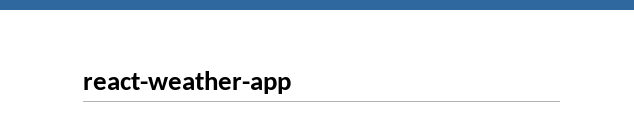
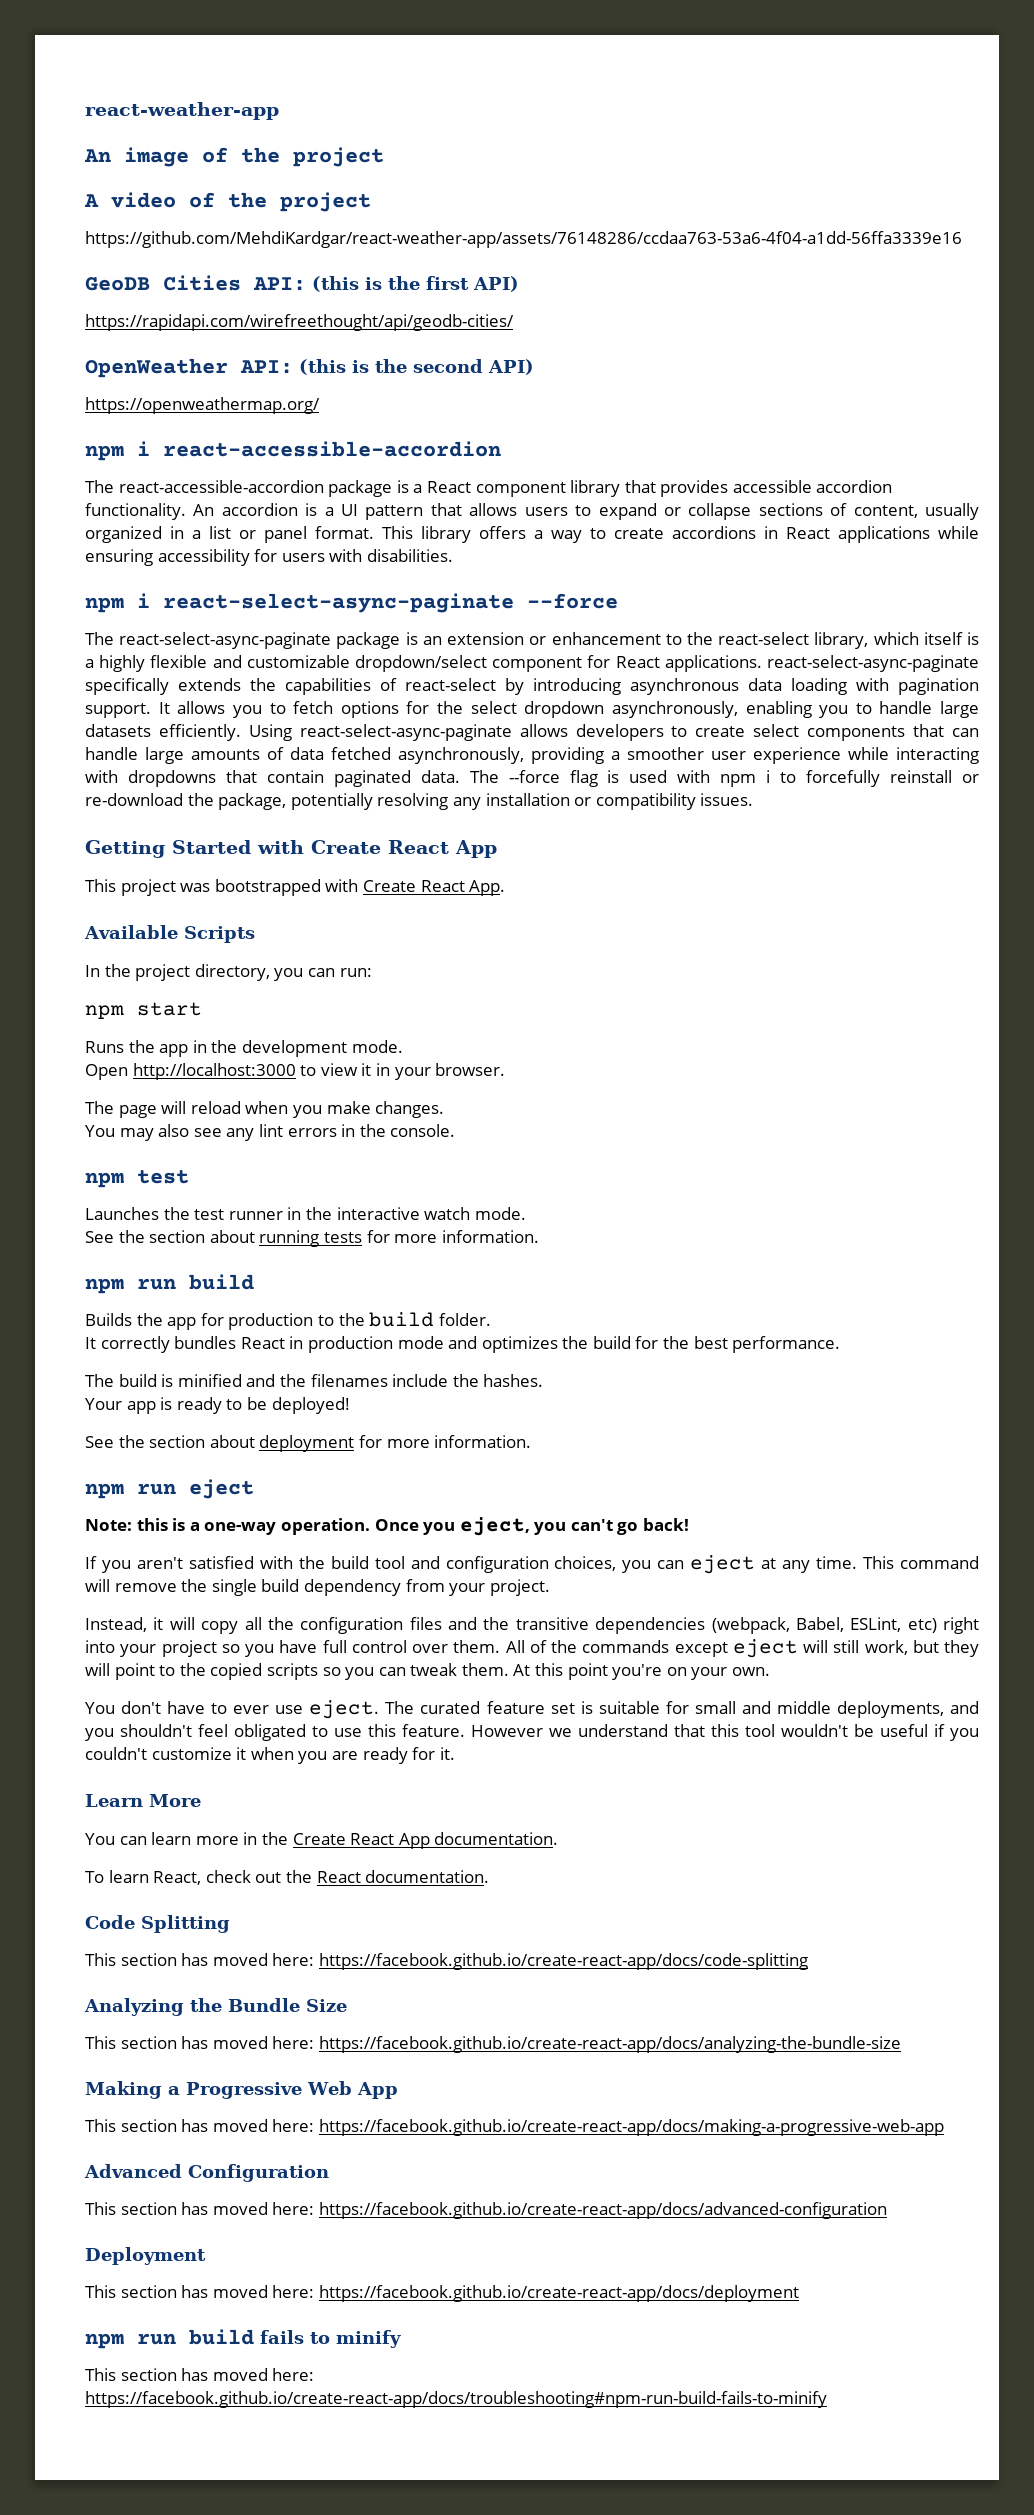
+ An image of the project
+ A video of the project
+ https://github.com/MehdiKardgar/react-weather-app/assets/76148286/ccdaa763-53a6-4f04-a1dd-56ffa3339e16
+ GeoDB Cities API: (this is the first API)
+ https://rapidapi.com/wirefreethought/api/geodb-cities/
+ OpenWeather API: (this is the second API)
+ https://openweathermap.org/
+ npm i react-accessible-accordion
+ The react-accessible-accordion package is a React component library that provides accessible accordion functionality. An accordion is a UI pattern that allows users to expand or collapse sections of content, usually organized in a list or panel format. This library offers a way to create accordions in React applications while ensuring accessibility for users with disabilities.
+ npm i react-select-async-paginate --force
+ The react-select-async-paginate package is an extension or enhancement to the react-select library, which itself is a highly flexible and customizable dropdown/select component for React applications. react-select-async-paginate specifically extends the capabilities of react-select by introducing asynchronous data loading with pagination support. It allows you to fetch options for the select dropdown asynchronously, enabling you to handle large datasets efficiently. Using react-select-async-paginate allows developers to create select components that can handle large amounts of data fetched asynchronously, providing a smoother user experience while interacting with dropdowns that contain paginated data. The --force flag is used with npm i to forcefully reinstall or re-download the package, potentially resolving any installation or compatibility issues.
+ Getting Started with Create React App
+ This project was bootstrapped with Create React App.
+ Available Scripts
+ In the project directory, you can run:
+ npm start
+ Runs the app in the development mode.
+ Open http://localhost:3000 to view it in your browser.
+ The page will reload when you make changes.
+ You may also see any lint errors in the console.
+ npm test
+ Launches the test runner in the interactive watch mode.
+ See the section about running tests for more information.
+ npm run build
+ Builds the app for production to the build folder.
+ It correctly bundles React in production mode and optimizes the build for the best performance.
+ The build is minified and the filenames include the hashes.
+ Your app is ready to be deployed!
+ See the section about deployment for more information.
+ npm run eject
+ Note: this is a one-way operation. Once you eject, you can't go back!
+ If you aren't satisfied with the build tool and configuration choices, you can eject at any time. This command will remove the single build dependency from your project.
+ Instead, it will copy all the configuration files and the transitive dependencies (webpack, Babel, ESLint, etc) right into your project so you have full control over them. All of the commands except eject will still work, but they will point to the copied scripts so you can tweak them. At this point you're on your own.
+ You don't have to ever use eject. The curated feature set is suitable for small and middle deployments, and you shouldn't feel obligated to use this feature. However we understand that this tool wouldn't be useful if you couldn't customize it when you are ready for it.
+ Learn More
+ You can learn more in the Create React App documentation.
+ To learn React, check out the React documentation.
+ Code Splitting
+ This section has moved here: https://facebook.github.io/create-react-app/docs/code-splitting
+ Analyzing the Bundle Size
+ This section has moved here: https://facebook.github.io/create-react-app/docs/analyzing-the-bundle-size
+ Making a Progressive Web App
+ This section has moved here: https://facebook.github.io/create-react-app/docs/making-a-progressive-web-app
+ Advanced Configuration
+ This section has moved here: https://facebook.github.io/create-react-app/docs/advanced-configuration
+ Deployment
+ This section has moved here: https://facebook.github.io/create-react-app/docs/deployment
+ npm run build fails to minify
+ This section has moved here: https://facebook.github.io/create-react-app/docs/troubleshooting#npm-run-build-fails-to-minify

